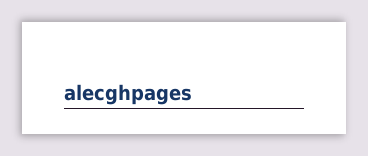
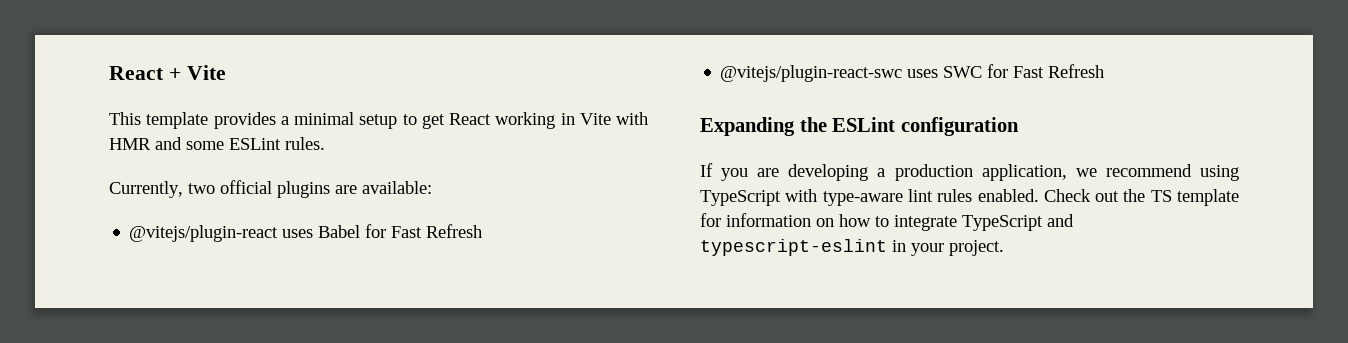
- alecghpages
+ React + Vite
+ This template provides a minimal setup to get React working in Vite with HMR and some ESLint rules.
+ Currently, two official plugins are available:
+ @vitejs/plugin-react uses Babel for Fast Refresh
+ @vitejs/plugin-react-swc uses SWC for Fast Refresh
+ Expanding the ESLint configuration
+ If you are developing a production application, we recommend using TypeScript with type-aware lint rules enabled. Check out the TS template for information on how to integrate TypeScript and typescript-eslint in your project.

